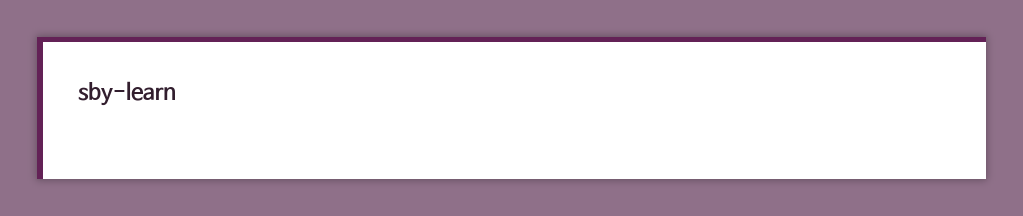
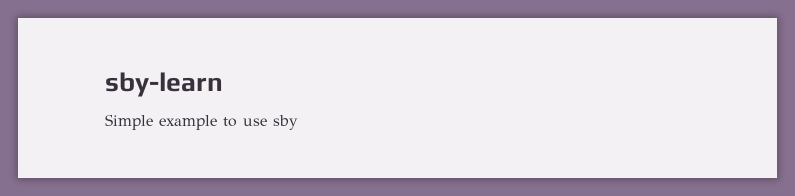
+ Simple example to use sby

